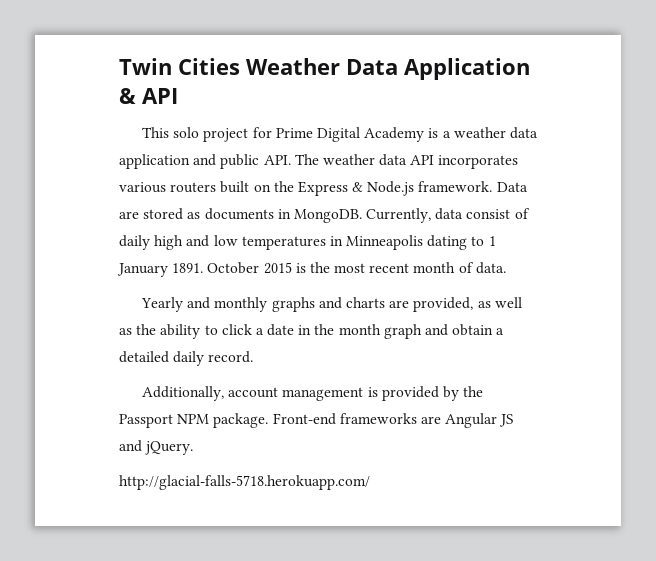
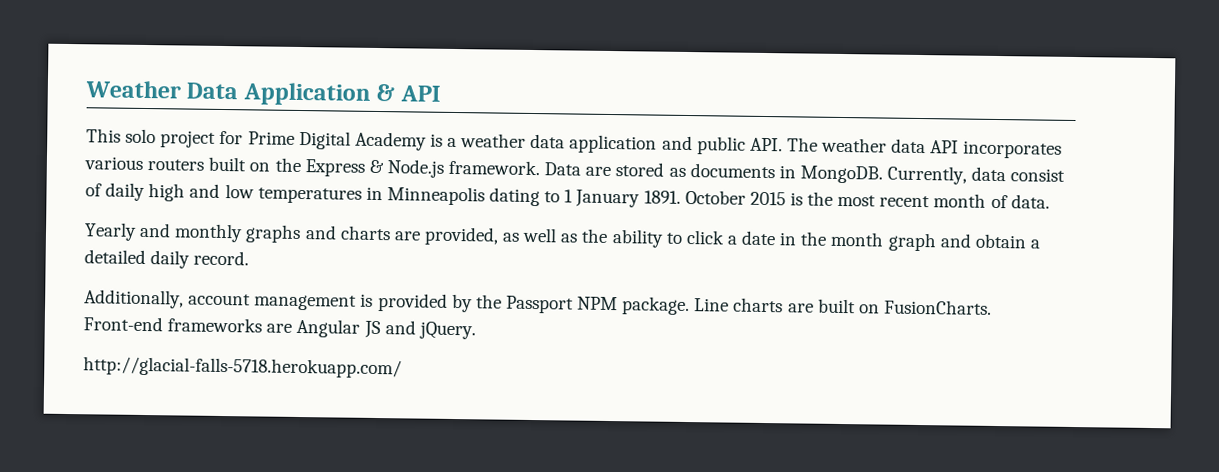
- Twin Cities Weather Data Application & API
+ Weather Data Application & API
+ Line charts are built on FusionCharts.

